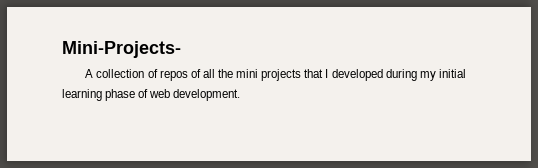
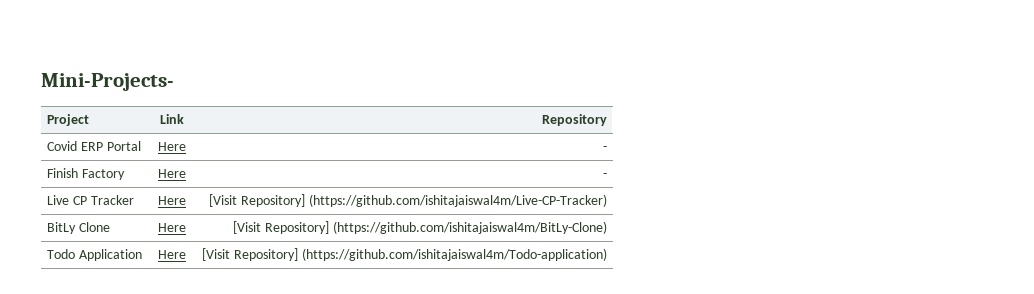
- A collection of repos of all the mini projects that I developed during my initial learning phase of web development.
+ Project | Link | Repository
+ Covid ERP Portal | Here | -
+ Finish Factory | Here | -
+ Live CP Tracker | Here | [Visit Repository] (https://github.com/ishitajaiswal4m/Live-CP-Tracker)
+ BitLy Clone | Here | [Visit Repository] (https://github.com/ishitajaiswal4m/BitLy-Clone)
+ Todo Application | Here | [Visit Repository] (https://github.com/ishitajaiswal4m/Todo-application)

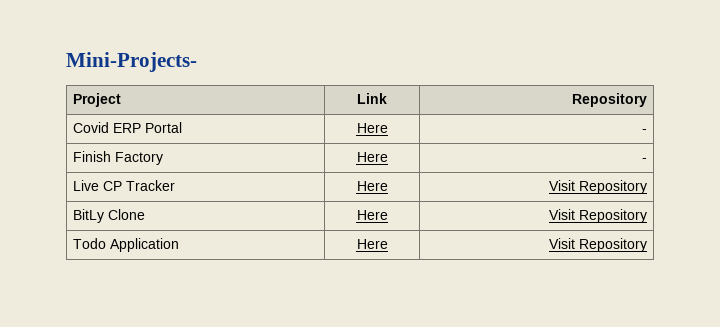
- Live CP Tracker | Here | [Visit Repository] (https://github.com/ishitajaiswal4m/Live-CP-Tracker)
+ Live CP Tracker | Here | Visit Repository
- BitLy Clone | Here | [Visit Repository] (https://github.com/ishitajaiswal4m/BitLy-Clone)
+ BitLy Clone | Here | Visit Repository
- Todo Application | Here | [Visit Repository] (https://github.com/ishitajaiswal4m/Todo-application)
+ Todo Application | Here | Visit Repository

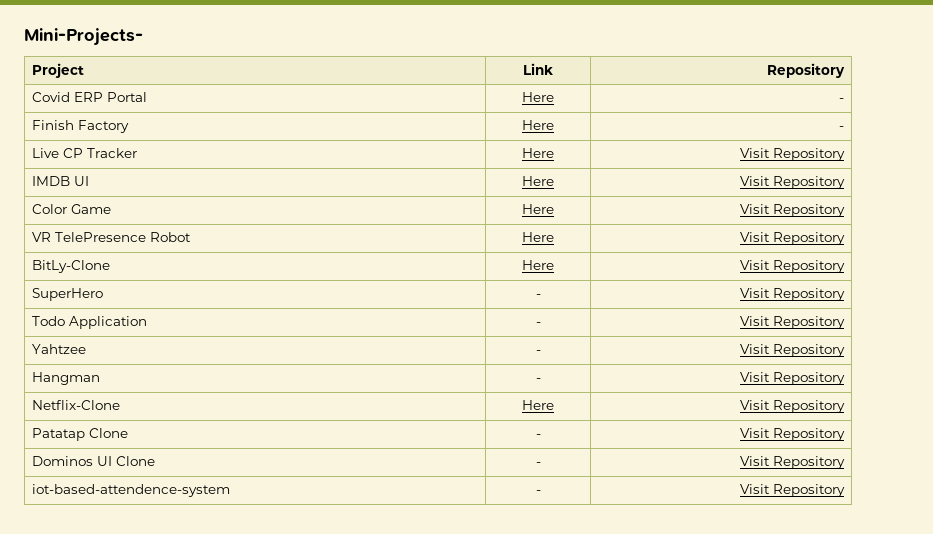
- BitLy Clone | Here | Visit Repository
- Todo Application | Here | Visit Repository
+ IMDB UI | Here | Visit Repository
+ Color Game | Here | Visit Repository
+ VR TelePresence Robot | Here | Visit Repository
+ BitLy-Clone | Here | Visit Repository
+ SuperHero | - | Visit Repository
+ Todo Application | - | Visit Repository
+ Yahtzee | - | Visit Repository
+ Hangman | - | Visit Repository
+ Netflix-Clone | Here | Visit Repository
+ Patatap Clone | - | Visit Repository
+ Dominos UI Clone | - | Visit Repository
+ iot-based-attendence-system | - | Visit Repository

